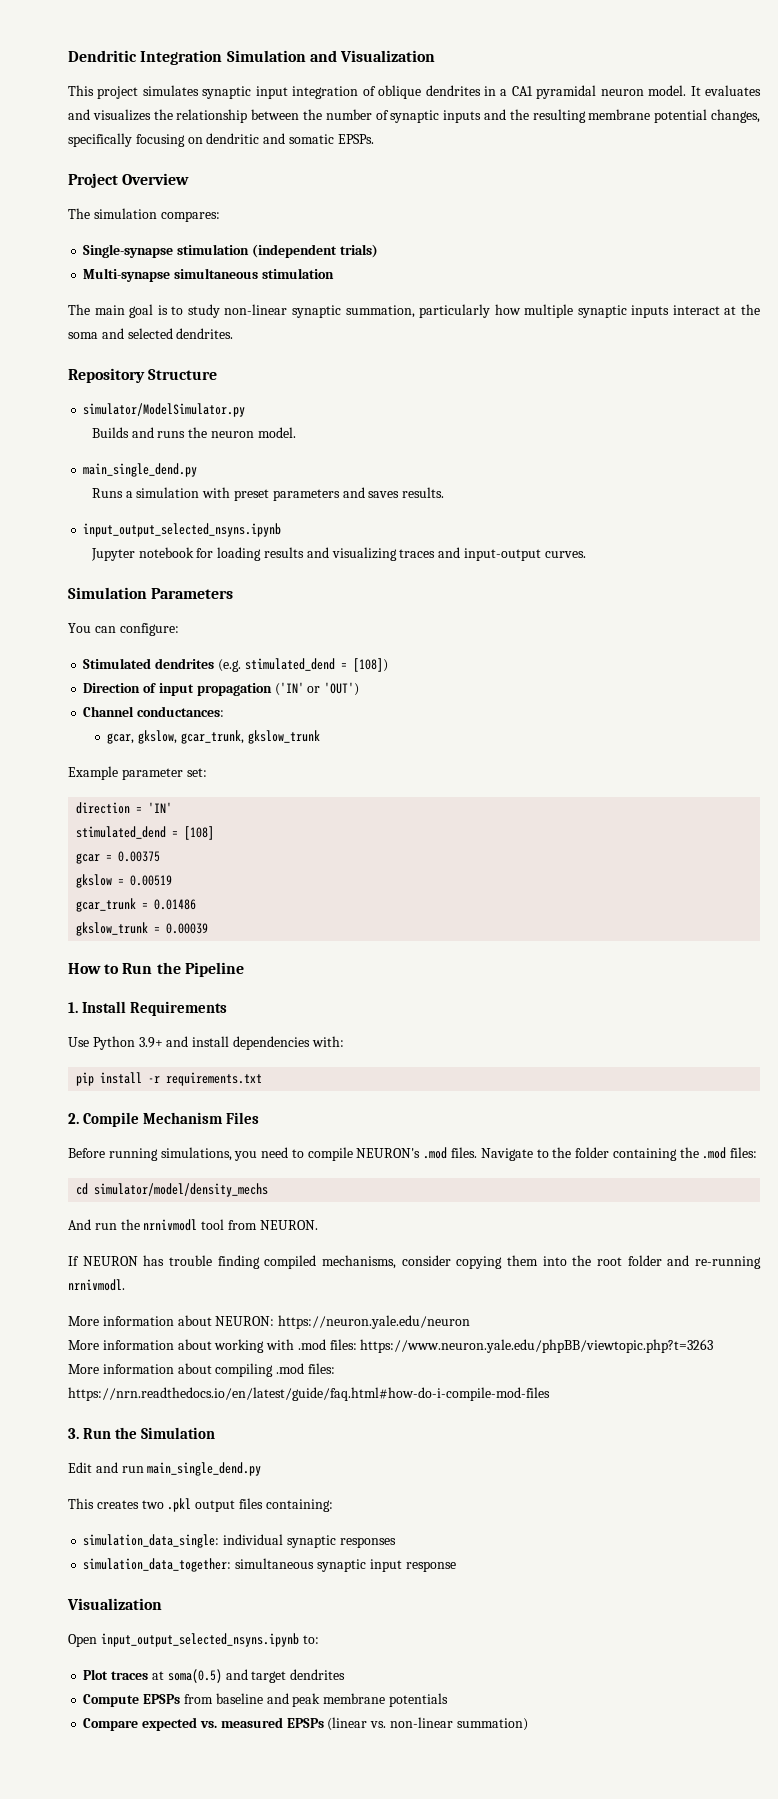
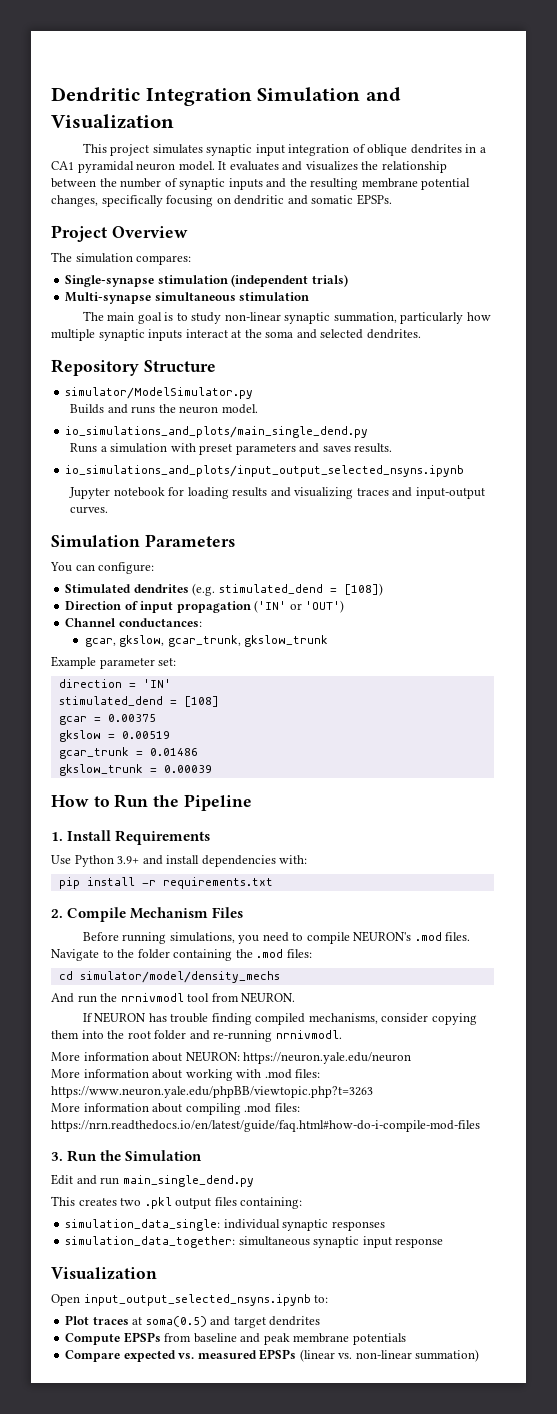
  Builds and runs the neuron model.
- main_single_dend.py
+ io_simulations_and_plots/main_single_dend.py
  Runs a simulation with preset parameters and saves results.
- input_output_selected_nsyns.ipynb
+ io_simulations_and_plots/input_output_selected_nsyns.ipynb

